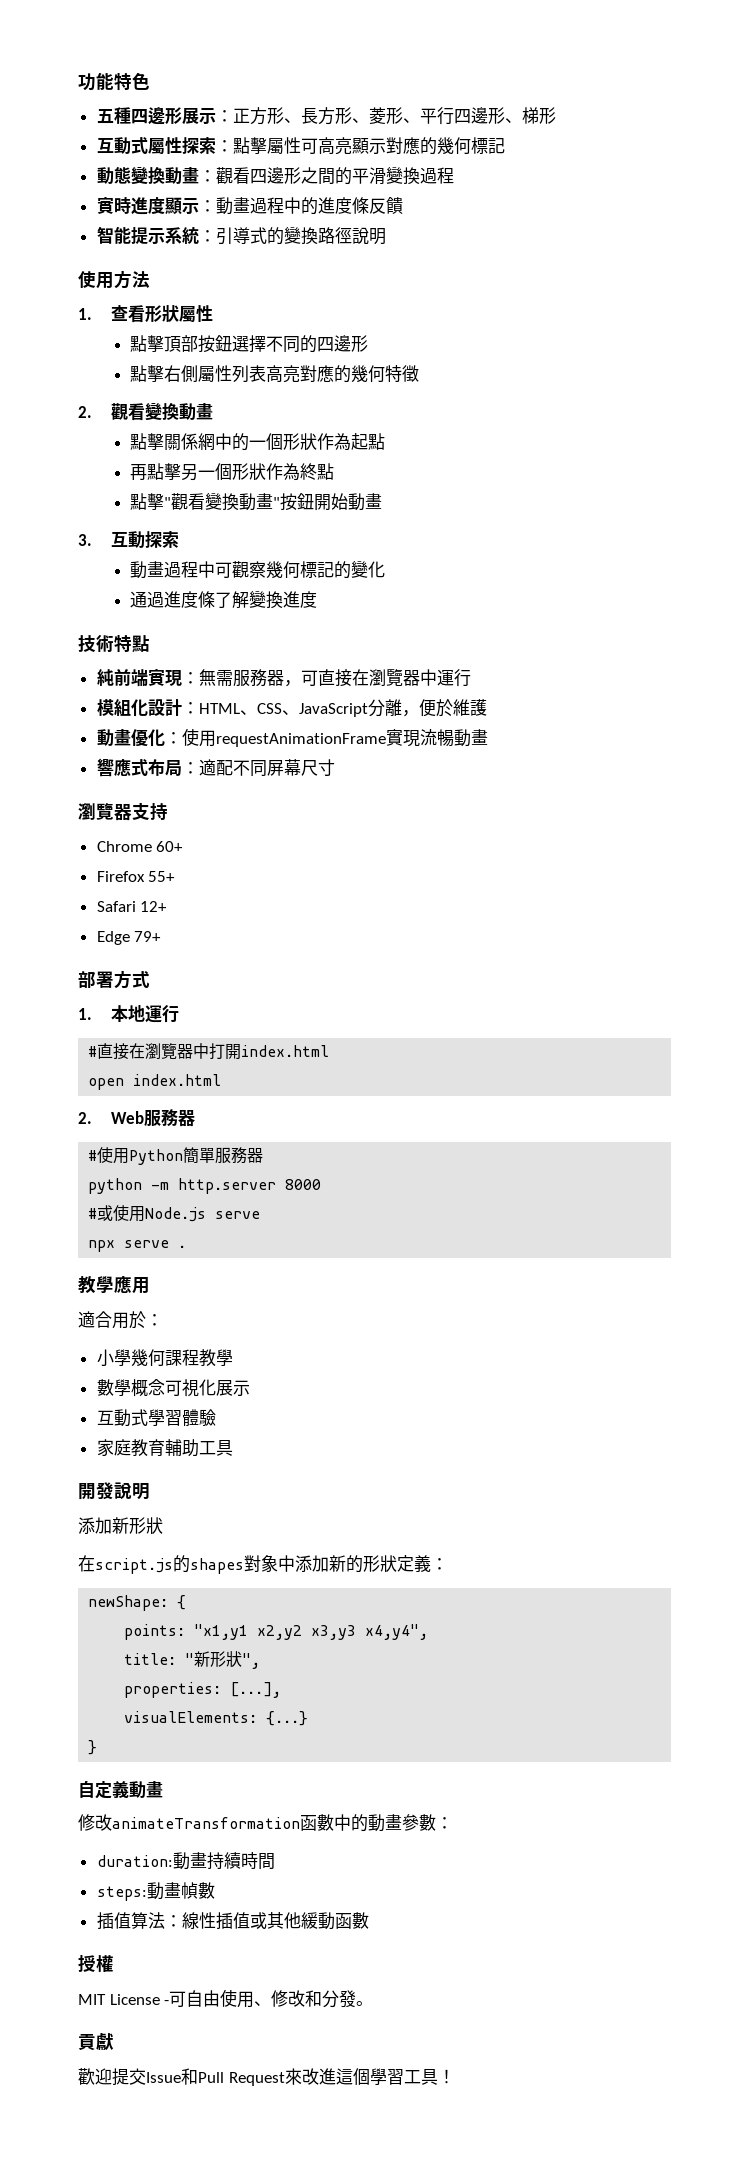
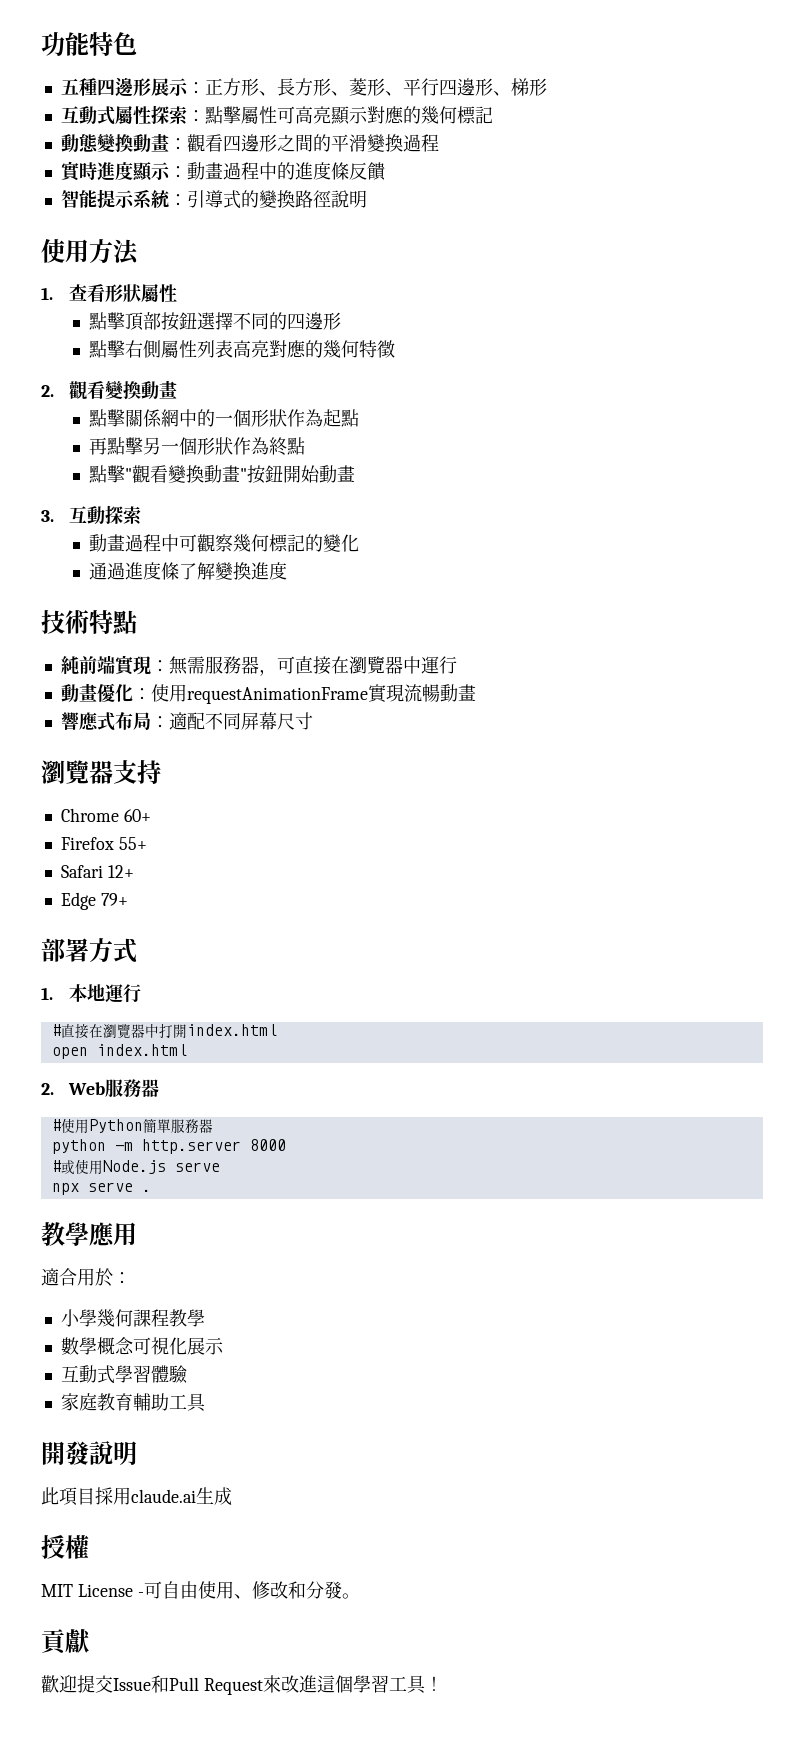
- 模組化設計：HTML、CSS、JavaScript分離，便於維護
- 添加新形狀
- 在script.js的shapes對象中添加新的形狀定義：
- newShape: {
- points: "x1,y1 x2,y2 x3,y3 x4,y4",
- title: "新形狀",
- properties: [...],
- visualElements: {...}
- }
- 自定義動畫
- 修改animateTransformation函數中的動畫參數：
- duration:動畫持續時間
- steps:動畫幀數
- 插值算法：線性插值或其他緩動函數
+ 此項目採用claude.ai生成

